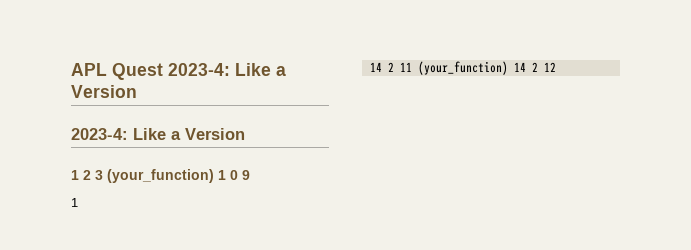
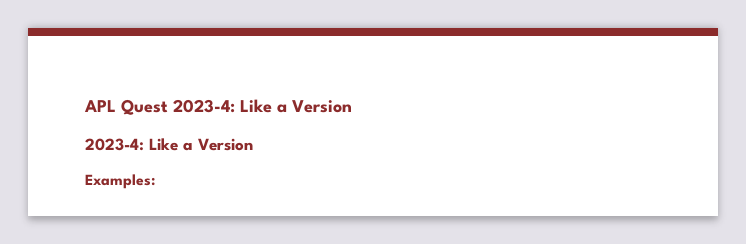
- 1 2 3 (your_function) 1 0 9
- 1
- 14 2 11 (your_function) 14 2 12
+ Examples:

